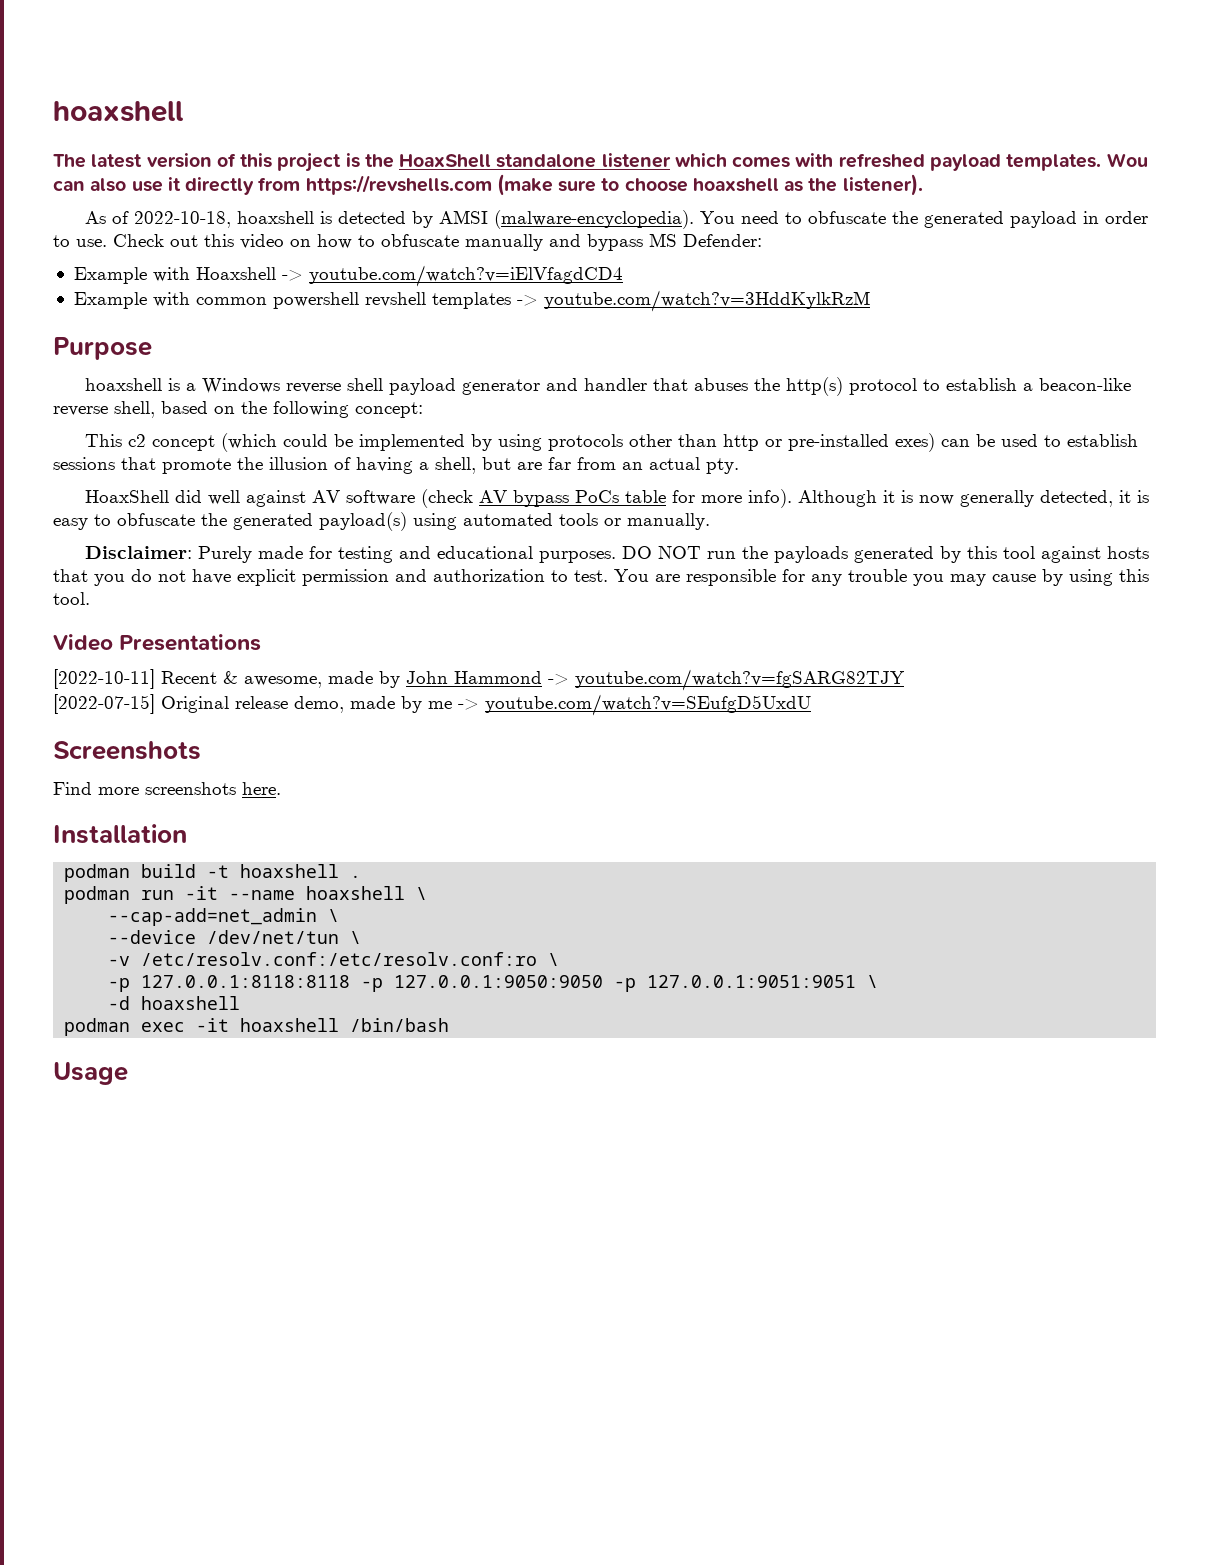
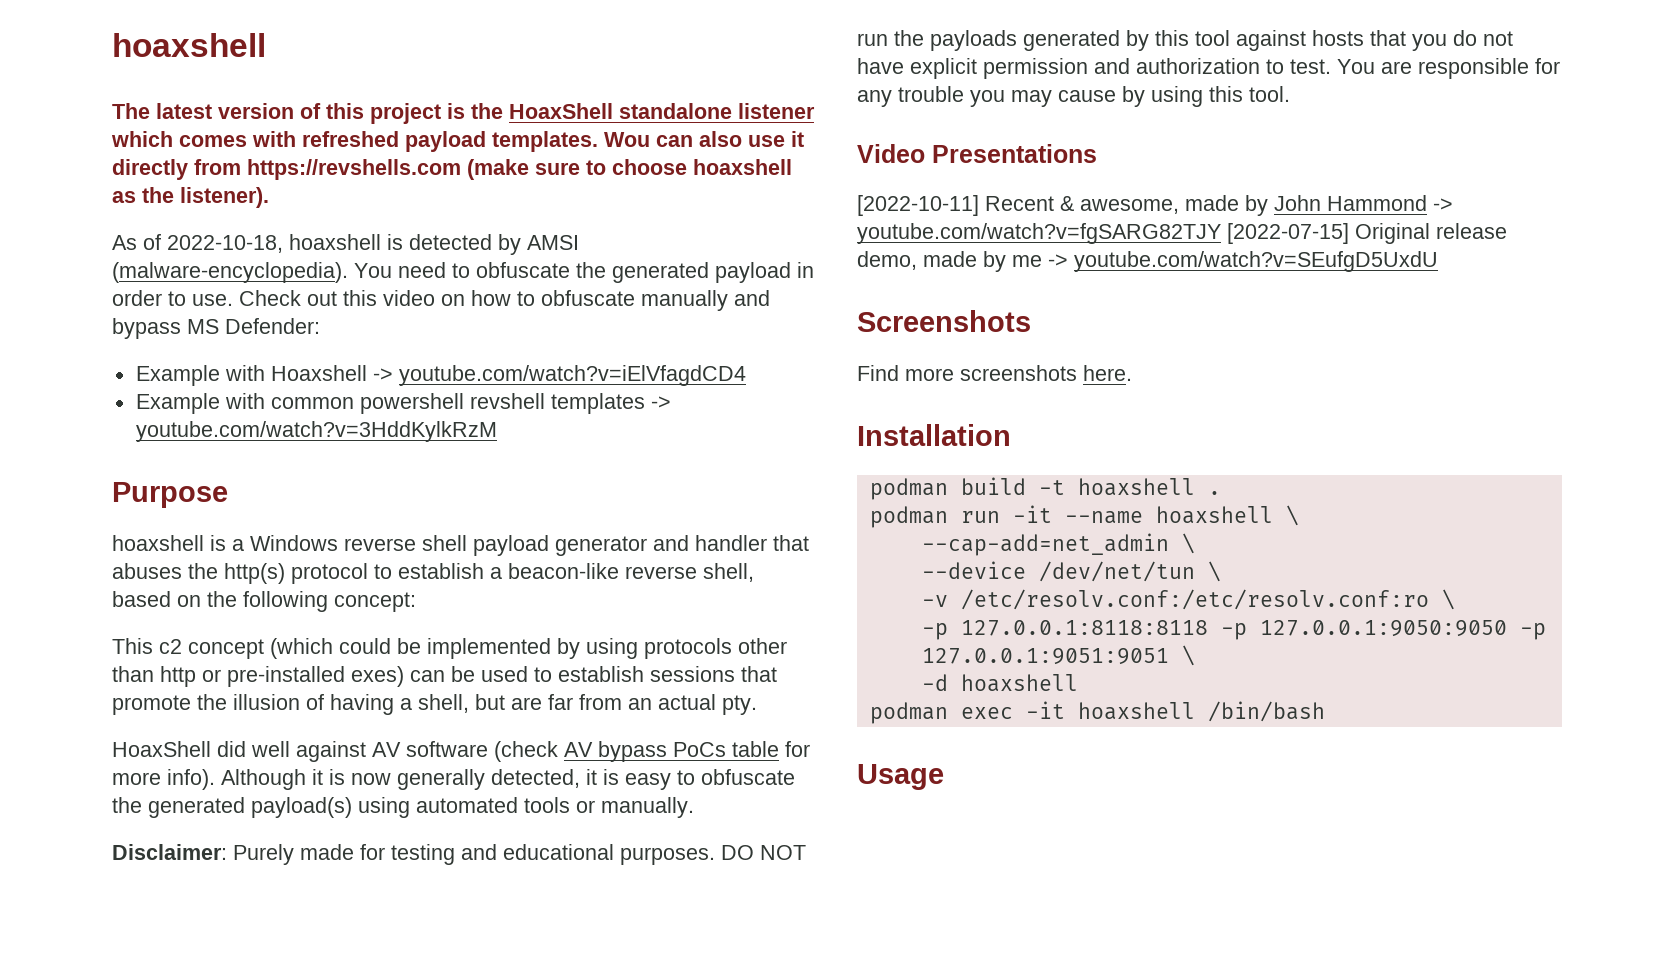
- [2022-10-11] Recent & awesome, made by John Hammond -> youtube.com/watch?v=fgSARG82TJY
- [2022-07-15] Original release demo, made by me -> youtube.com/watch?v=SEufgD5UxdU
+ [2022-10-11] Recent & awesome, made by John Hammond -> youtube.com/watch?v=fgSARG82TJY [2022-07-15] Original release demo, made by me -> youtube.com/watch?v=SEufgD5UxdU

